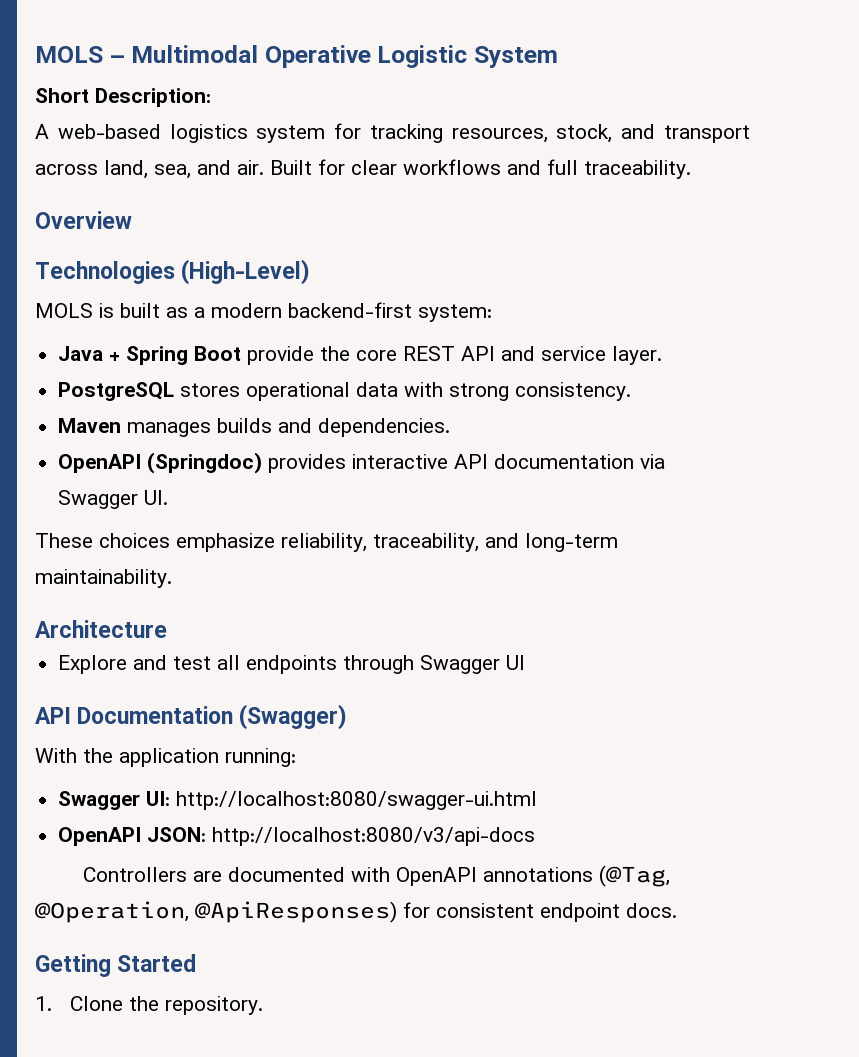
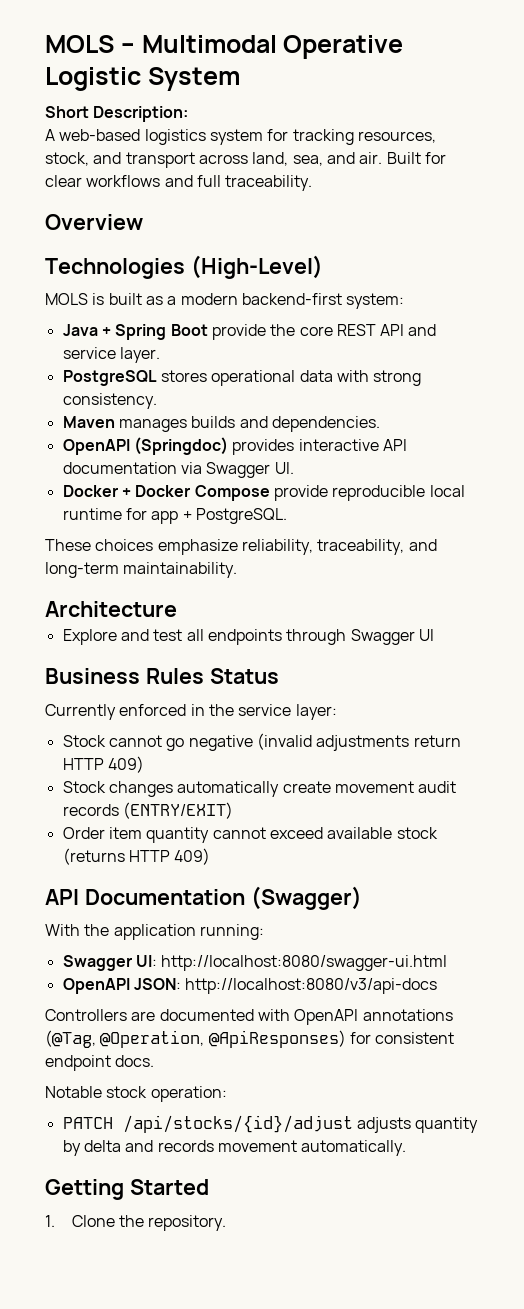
+ Docker + Docker Compose provide reproducible local runtime for app + PostgreSQL.
+ Business Rules Status
+ Currently enforced in the service layer:
+ Stock cannot go negative (invalid adjustments return HTTP 409)
+ Stock changes automatically create movement audit records (ENTRY/EXIT)
+ Order item quantity cannot exceed available stock (returns HTTP 409)
+ Notable stock operation:
+ PATCH /api/stocks/{id}/adjust adjusts quantity by delta and records movement automatically.

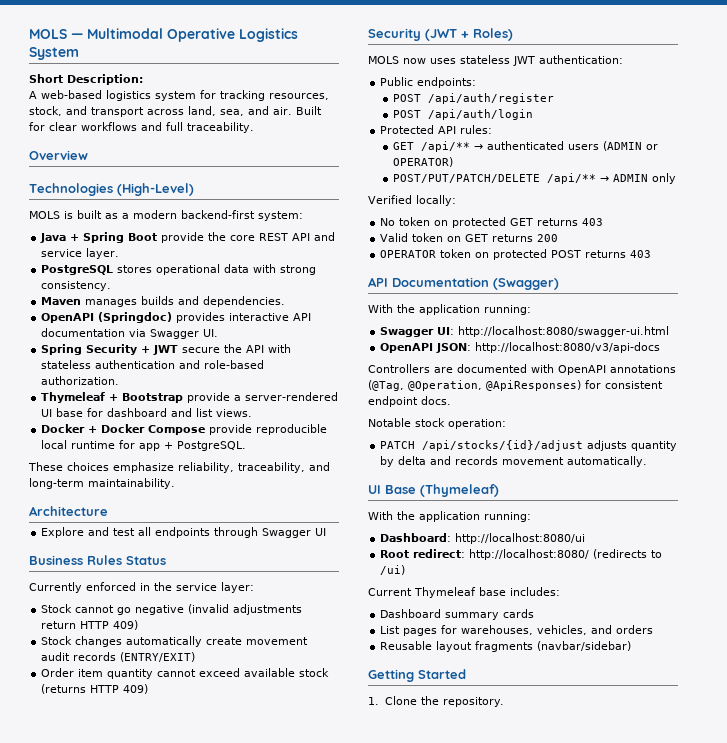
- MOLS – Multimodal Operative Logistic System
+ MOLS — Multimodal Operative Logistics System
+ Spring Security + JWT secure the API with stateless authentication and role-based authorization.
+ Thymeleaf + Bootstrap provide a server-rendered UI base for dashboard and list views.
+ Security (JWT + Roles)
+ MOLS now uses stateless JWT authentication:
+ Public endpoints:
+ POST /api/auth/register
+ POST /api/auth/login
+ Protected API rules:
+ GET /api/** → authenticated users (ADMIN or OPERATOR)
+ POST/PUT/PATCH/DELETE /api/** → ADMIN only
+ Verified locally:
+ No token on protected GET returns 403
+ Valid token on GET returns 200
+ OPERATOR token on protected POST returns 403
+ UI Base (Thymeleaf)
+ With the application running:
+ Dashboard: http://localhost:8080/ui
+ Root redirect: http://localhost:8080/ (redirects to /ui)
+ Current Thymeleaf base includes:
+ Dashboard summary cards
+ List pages for warehouses, vehicles, and orders
+ Reusable layout fragments (navbar/sidebar)

